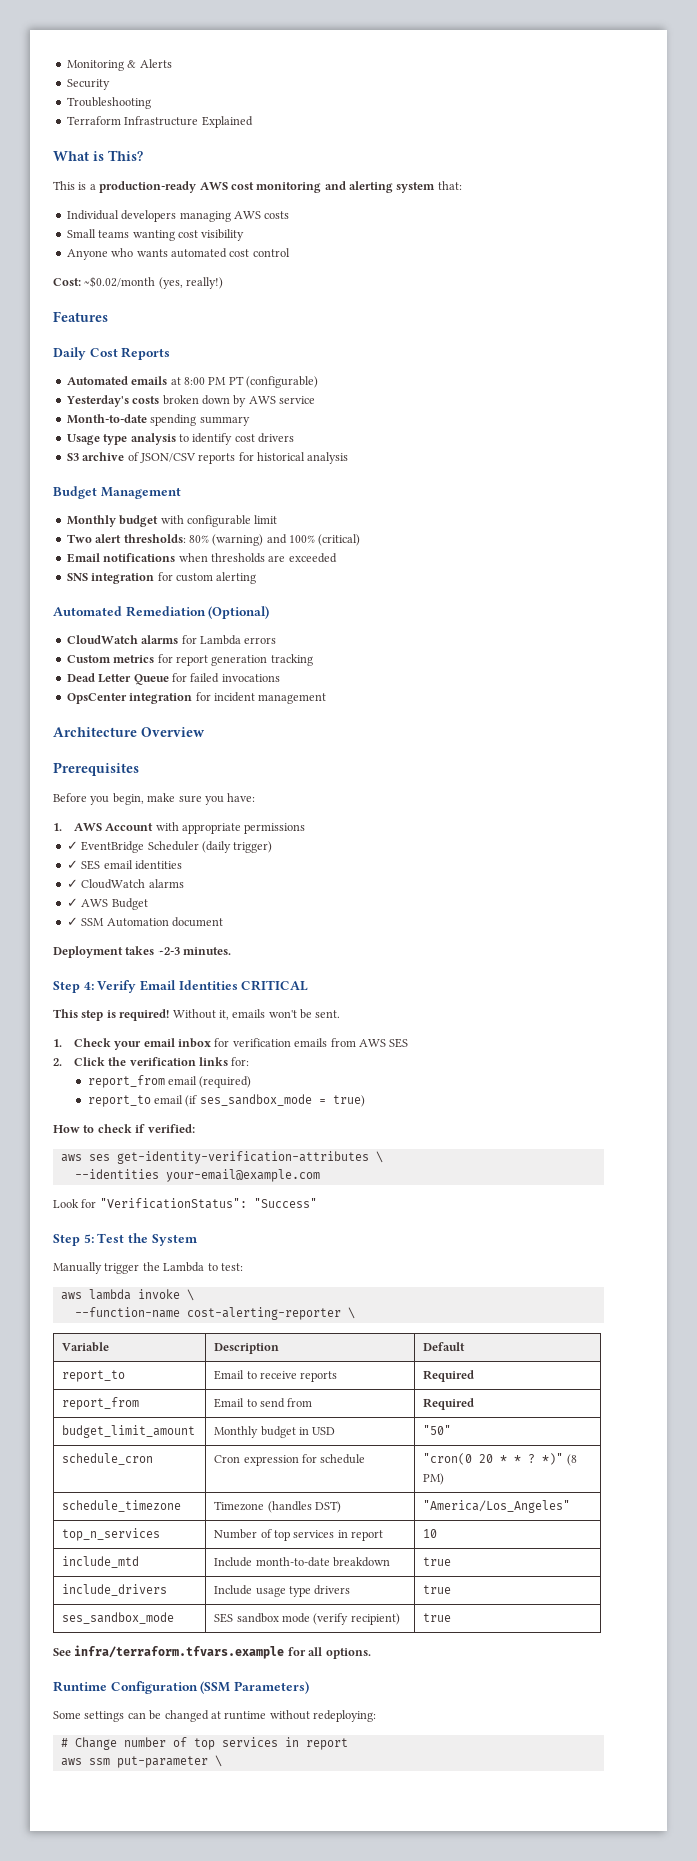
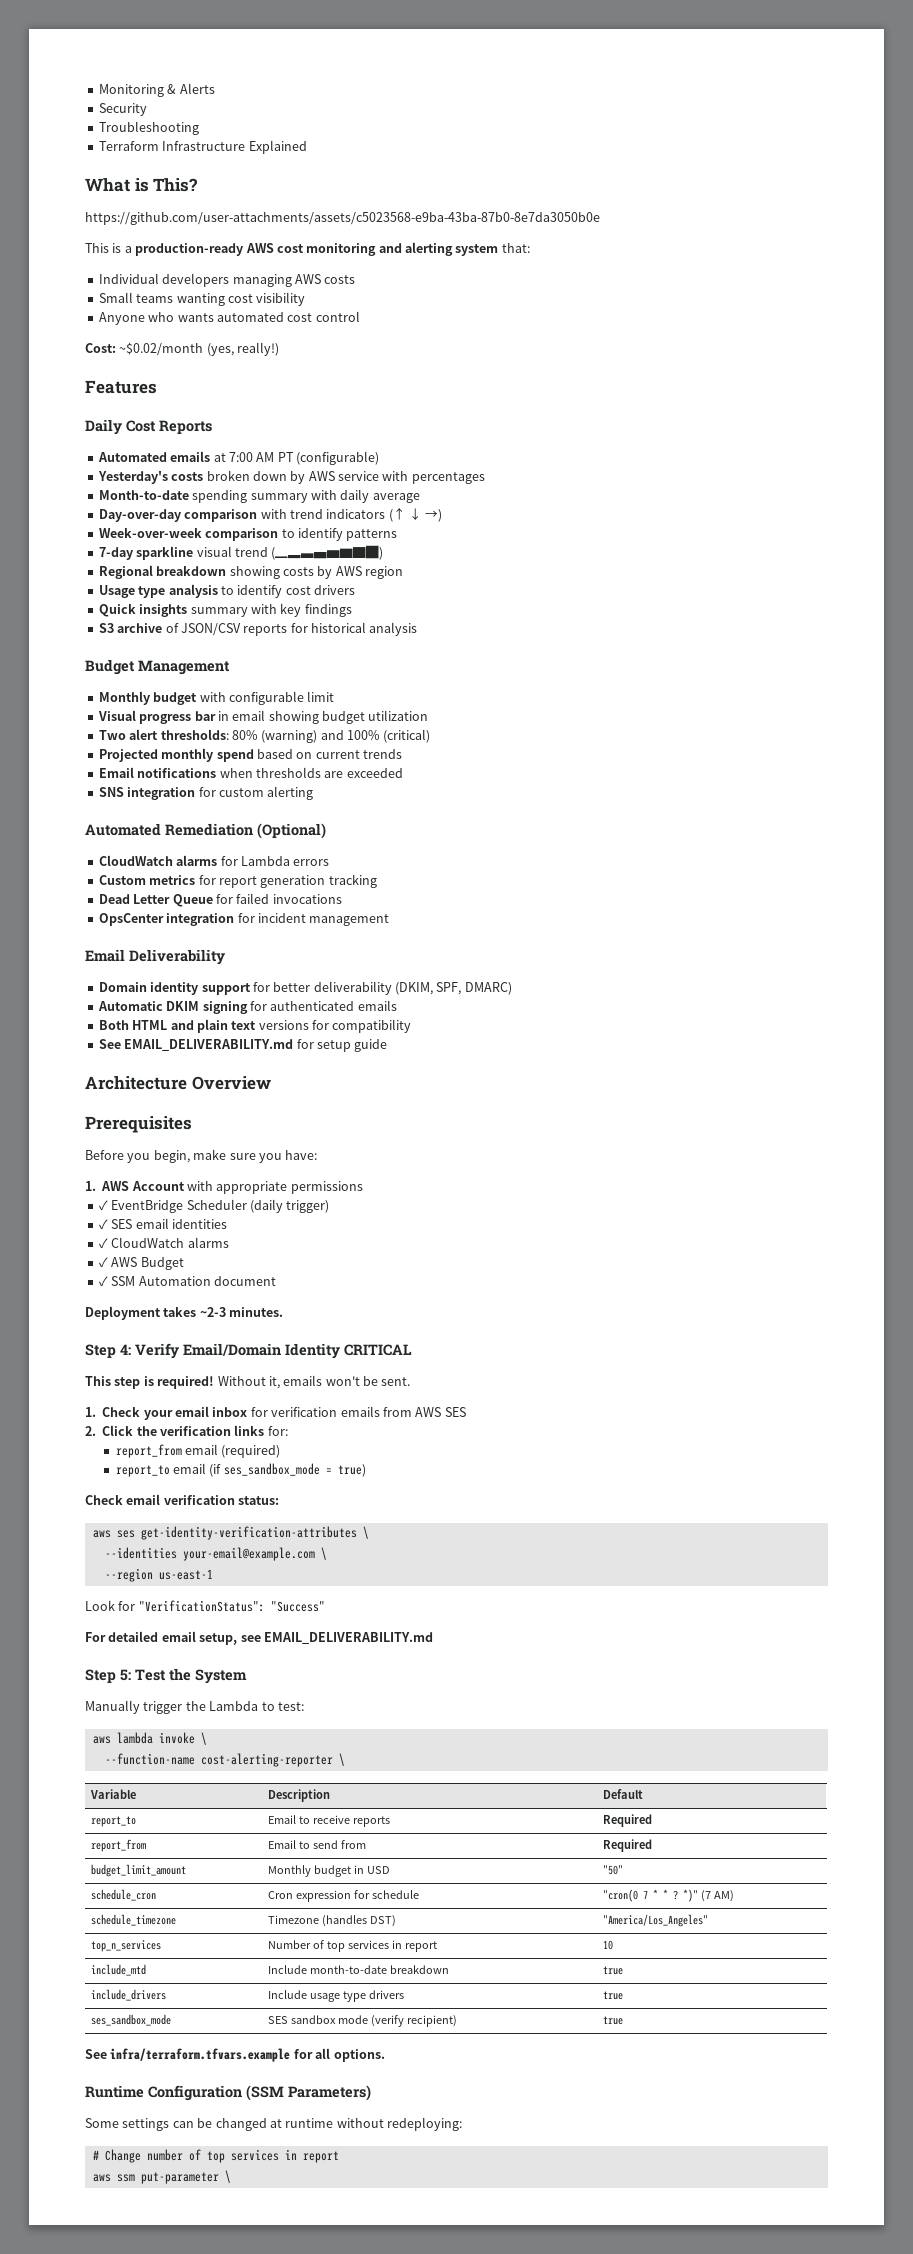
+ https://github.com/user-attachments/assets/c5023568-e9ba-43ba-87b0-8e7da3050b0e
- Automated emails at 8:00 PM PT (configurable)
+ Automated emails at 7:00 AM PT (configurable)
- Yesterday's costs broken down by AWS service
+ Yesterday's costs broken down by AWS service with percentages
- Month-to-date spending summary
+ Month-to-date spending summary with daily average
+ Day-over-day comparison with trend indicators (↑ ↓ →)
+ Week-over-week comparison to identify patterns
+ 7-day sparkline visual trend (▁▂▃▄▅▆▇█)
+ Regional breakdown showing costs by AWS region
+ Quick insights summary with key findings
+ Visual progress bar in email showing budget utilization
+ Projected monthly spend based on current trends
+ Email Deliverability
+ Domain identity support for better deliverability (DKIM, SPF, DMARC)
+ Automatic DKIM signing for authenticated emails
+ Both HTML and plain text versions for compatibility
+ See EMAIL_DELIVERABILITY.md for setup guide
- Step 4: Verify Email Identities CRITICAL
+ Step 4: Verify Email/Domain Identity CRITICAL
- How to check if verified:
+ Check email verification status:
- --identities your-email@example.com
+ --identities your-email@example.com \
+ --region us-east-1
+ For detailed email setup, see EMAIL_DELIVERABILITY.md
- schedule_cron | Cron expression for schedule | "cron(0 20 * * ? *)" (8 PM)
+ schedule_cron | Cron expression for schedule | "cron(0 7 * * ? *)" (7 AM)

